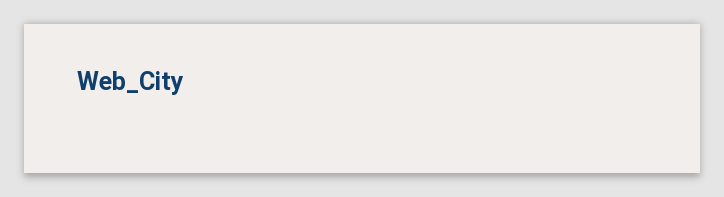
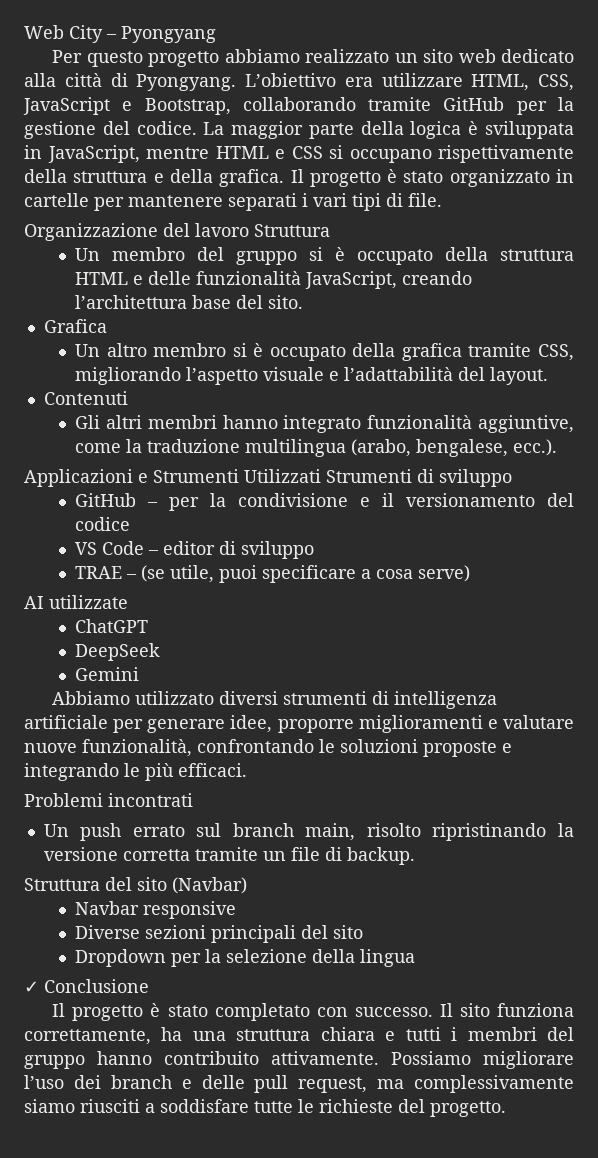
- Web_City
+ Web City – Pyongyang
+ Per questo progetto abbiamo realizzato un sito web dedicato alla città di Pyongyang. L’obiettivo era utilizzare HTML, CSS, JavaScript e Bootstrap, collaborando tramite GitHub per la gestione del codice. La maggior parte della logica è sviluppata in JavaScript, mentre HTML e CSS si occupano rispettivamente della struttura e della grafica. Il progetto è stato organizzato in cartelle per mantenere separati i vari tipi di file.
+ Organizzazione del lavoro Struttura
+ Un membro del gruppo si è occupato della struttura HTML e delle funzionalità JavaScript, creando l’architettura base del sito.
+ Grafica
+ Un altro membro si è occupato della grafica tramite CSS, migliorando l’aspetto visuale e l’adattabilità del layout.
+ Contenuti
+ Gli altri membri hanno integrato funzionalità aggiuntive, come la traduzione multilingua (arabo, bengalese, ecc.).
+ Applicazioni e Strumenti Utilizzati Strumenti di sviluppo
+ GitHub – per la condivisione e il versionamento del codice
+ VS Code – editor di sviluppo
+ TRAE – (se utile, puoi specificare a cosa serve)
+ AI utilizzate
+ ChatGPT
+ DeepSeek
+ Gemini
+ Abbiamo utilizzato diversi strumenti di intelligenza artificiale per generare idee, proporre miglioramenti e valutare nuove funzionalità, confrontando le soluzioni proposte e integrando le più efficaci.
+ Problemi incontrati
+ Un push errato sul branch main, risolto ripristinando la versione corretta tramite un file di backup.
+ Struttura del sito (Navbar)
+ Navbar responsive
+ Diverse sezioni principali del sito
+ Dropdown per la selezione della lingua
+ ✓ Conclusione
+ Il progetto è stato completato con successo. Il sito funziona correttamente, ha una struttura chiara e tutti i membri del gruppo hanno contribuito attivamente. Possiamo migliorare l’uso dei branch e delle pull request, ma complessivamente siamo riusciti a soddisfare tutte le richieste del progetto.

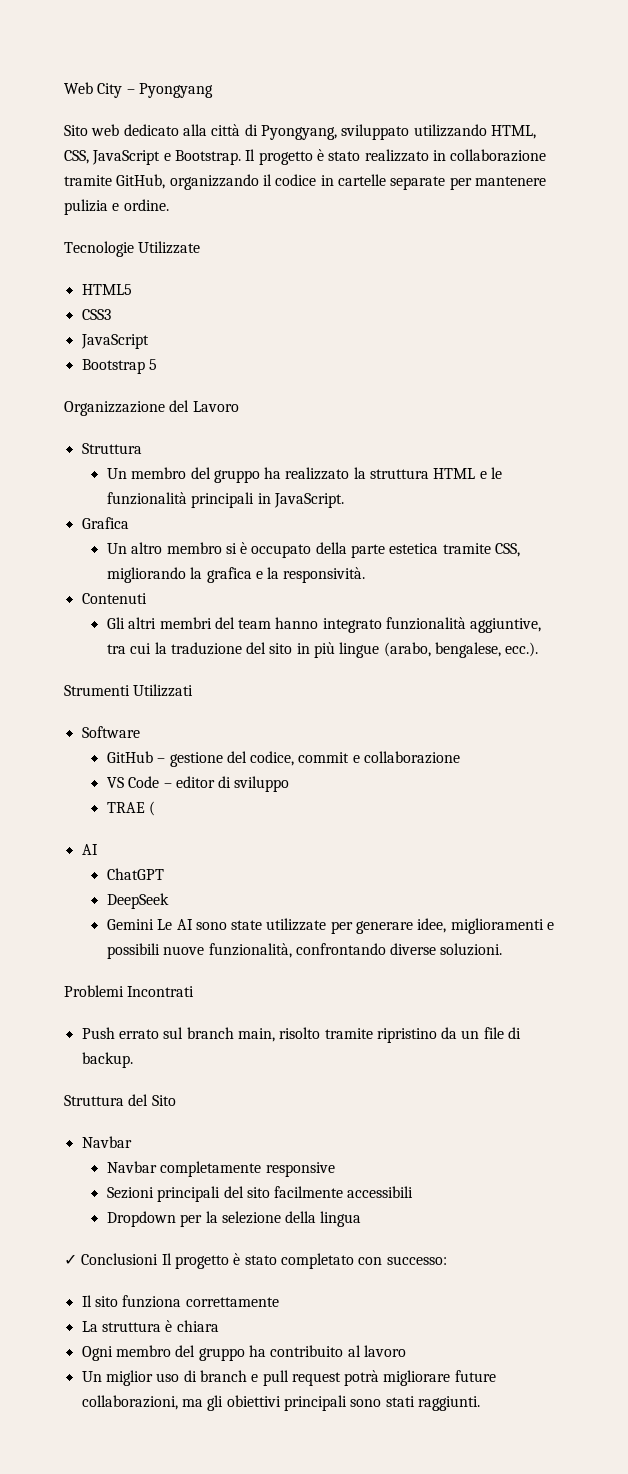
- Per questo progetto abbiamo realizzato un sito web dedicato alla città di Pyongyang. L’obiettivo era utilizzare HTML, CSS, JavaScript e Bootstrap, collaborando tramite GitHub per la gestione del codice. La maggior parte della logica è sviluppata in JavaScript, mentre HTML e CSS si occupano rispettivamente della struttura e della grafica. Il progetto è stato organizzato in cartelle per mantenere separati i vari tipi di file.
+ Sito web dedicato alla città di Pyongyang, sviluppato utilizzando HTML, CSS, JavaScript e Bootstrap. Il progetto è stato realizzato in collaborazione tramite GitHub, organizzando il codice in cartelle separate per mantenere pulizia e ordine.
+ Tecnologie Utilizzate
+ HTML5
+ CSS3
+ JavaScript
+ Bootstrap 5
- Organizzazione del lavoro Struttura
+ Organizzazione del Lavoro
+ Struttura
- Un membro del gruppo si è occupato della struttura HTML e delle funzionalità JavaScript, creando l’architettura base del sito.
+ Un membro del gruppo ha realizzato la struttura HTML e le funzionalità principali in JavaScript.
- Un altro membro si è occupato della grafica tramite CSS, migliorando l’aspetto visuale e l’adattabilità del layout.
+ Un altro membro si è occupato della parte estetica tramite CSS, migliorando la grafica e la responsività.
- Gli altri membri hanno integrato funzionalità aggiuntive, come la traduzione multilingua (arabo, bengalese, ecc.).
+ Gli altri membri del team hanno integrato funzionalità aggiuntive, tra cui la traduzione del sito in più lingue (arabo, bengalese, ecc.).
- Applicazioni e Strumenti Utilizzati Strumenti di sviluppo
+ Strumenti Utilizzati
+ Software
- GitHub – per la condivisione e il versionamento del codice
+ GitHub – gestione del codice, commit e collaborazione
- TRAE – (se utile, puoi specificare a cosa serve)
- AI utilizzate
+ TRAE (
+ AI
- Gemini
- Abbiamo utilizzato diversi strumenti di intelligenza artificiale per generare idee, proporre miglioramenti e valutare nuove funzionalità, confrontando le soluzioni proposte e integrando le più efficaci.
- Problemi incontrati
- Un push errato sul branch main, risolto ripristinando la versione corretta tramite un file di backup.
+ Gemini Le AI sono state utilizzate per generare idee, miglioramenti e possibili nuove funzionalità, confrontando diverse soluzioni.
+ Problemi Incontrati
+ Push errato sul branch main, risolto tramite ripristino da un file di backup.
- Struttura del sito (Navbar)
- Navbar responsive
+ Struttura del Sito
+ Navbar
+ Navbar completamente responsive
- Diverse sezioni principali del sito
+ Sezioni principali del sito facilmente accessibili
- ✓ Conclusione
- Il progetto è stato completato con successo. Il sito funziona correttamente, ha una struttura chiara e tutti i membri del gruppo hanno contribuito attivamente. Possiamo migliorare l’uso dei branch e delle pull request, ma complessivamente siamo riusciti a soddisfare tutte le richieste del progetto.
+ ✓ Conclusioni Il progetto è stato completato con successo:
+ Il sito funziona correttamente
+ La struttura è chiara
+ Ogni membro del gruppo ha contribuito al lavoro
+ Un miglior uso di branch e pull request potrà migliorare future collaborazioni, ma gli obiettivi principali sono stati raggiunti.

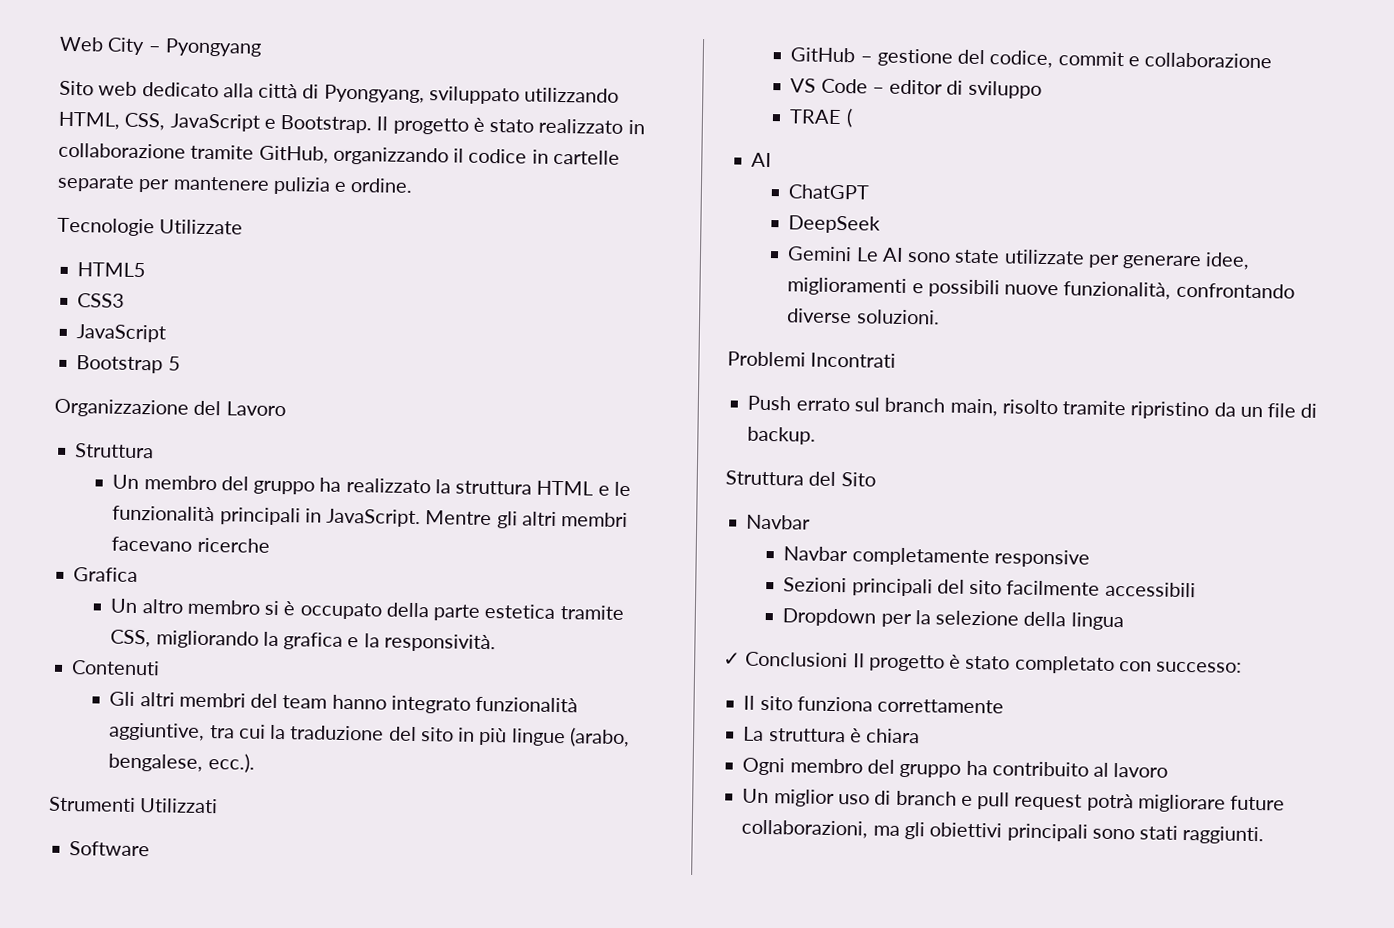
+ Mentre gli altri membri facevano ricerche

